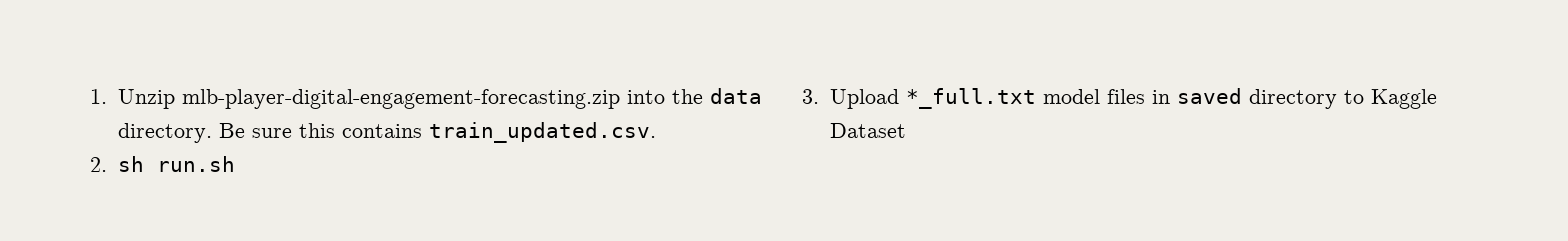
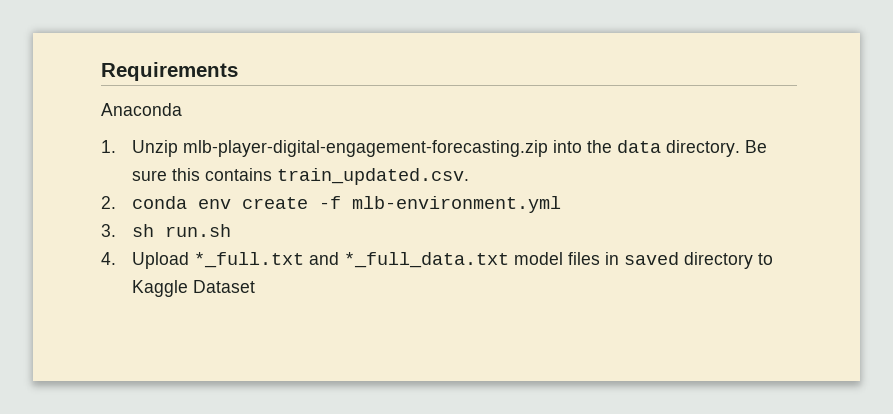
+ Requirements
+ Anaconda
- 2. sh run.sh
+ 2. conda env create -f mlb-environment.yml
+ 3. sh run.sh
- 3. Upload *_full.txt model files in saved directory to Kaggle Dataset
+ 4. Upload *_full.txt and *_full_data.txt model files in saved directory to Kaggle Dataset

